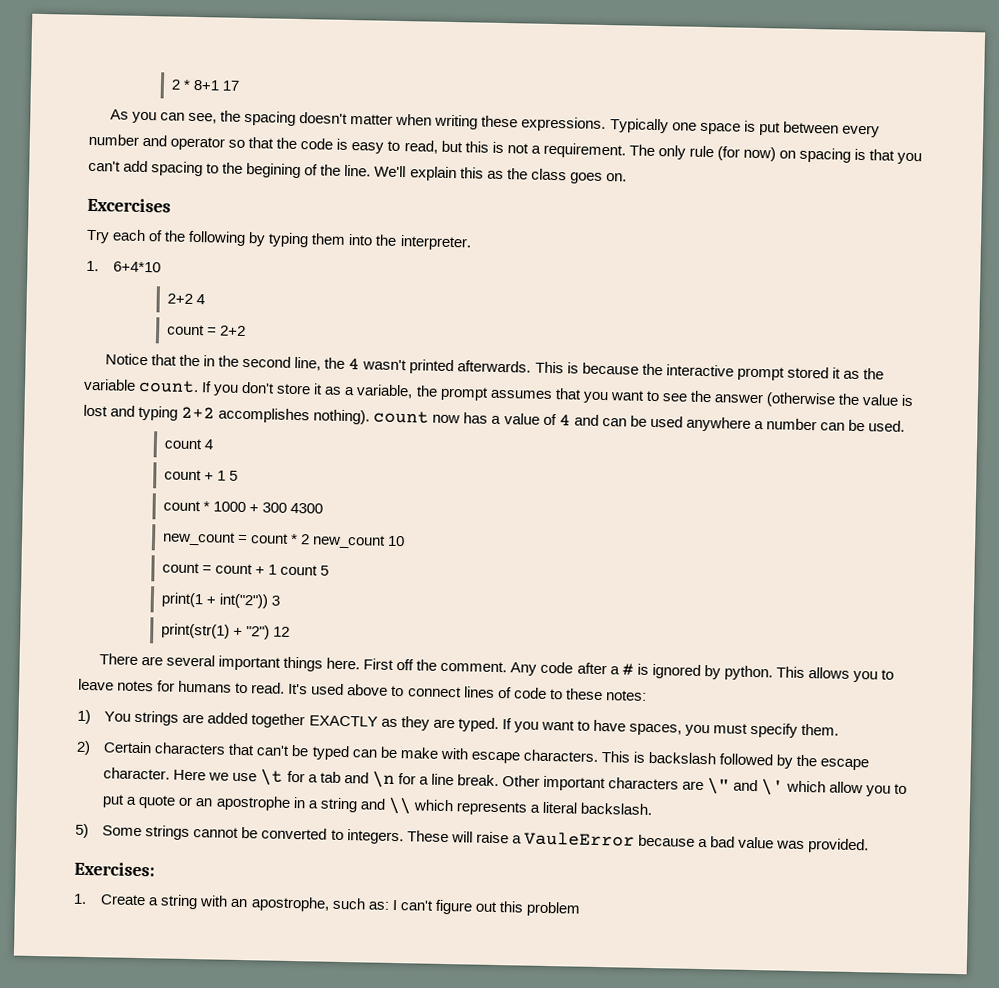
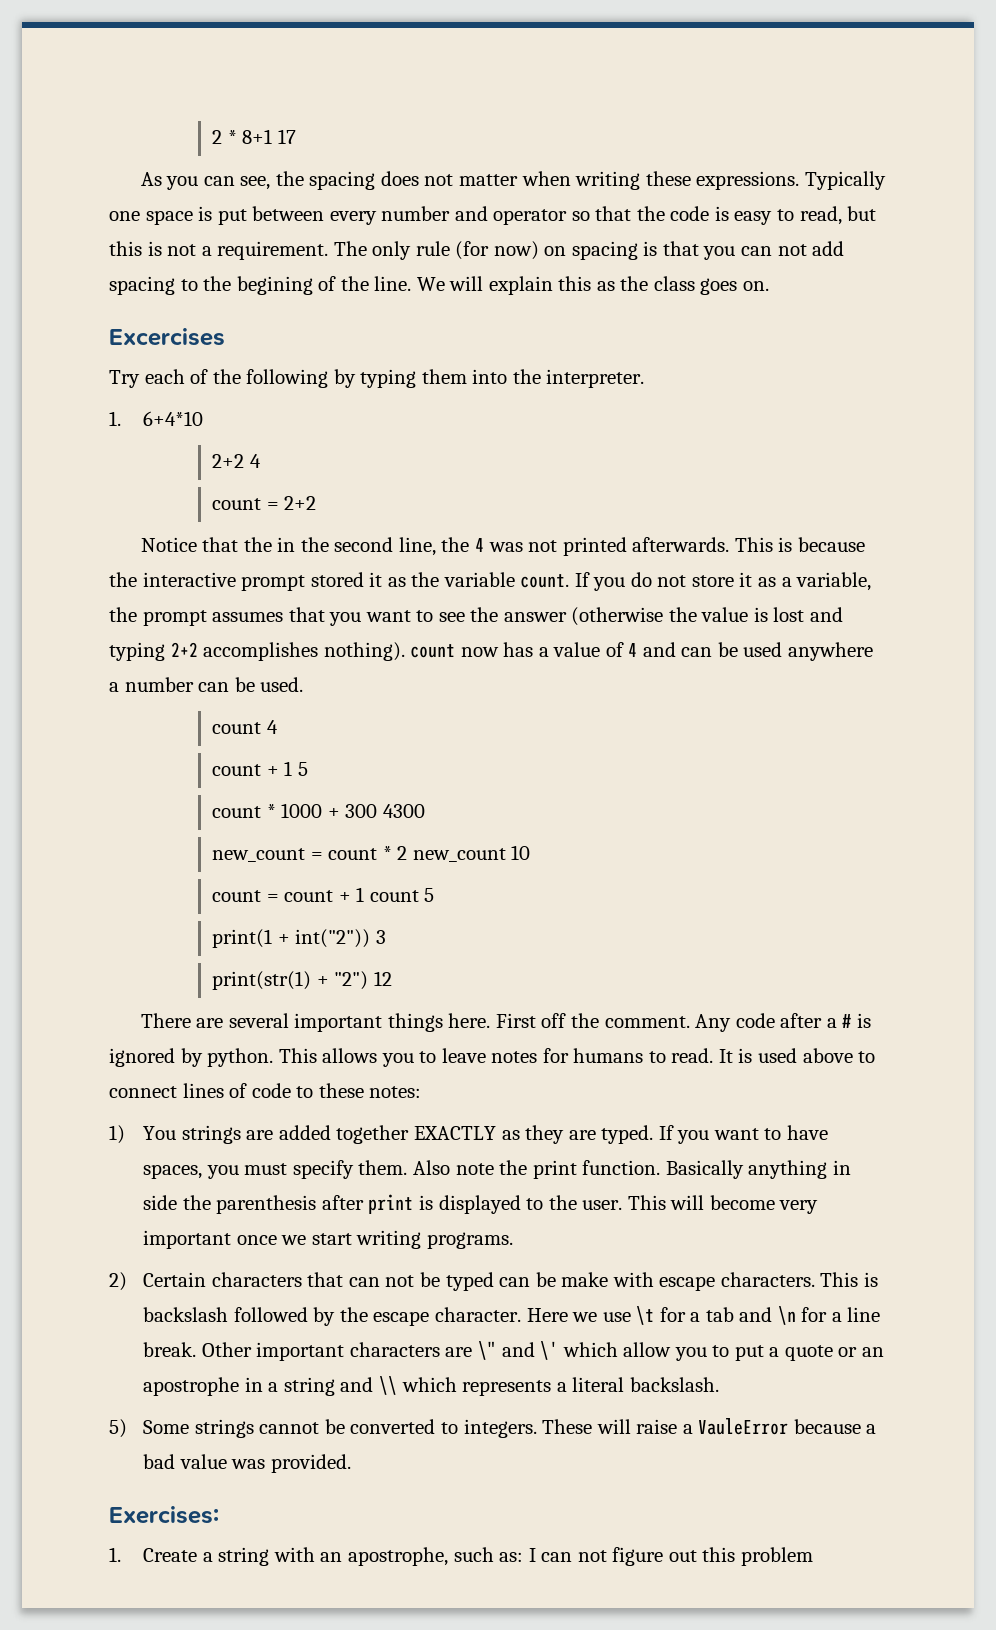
- As you can see, the spacing doesn't matter when writing these expressions.
+ As you can see, the spacing does not matter when writing these expressions.
- The only rule (for now) on spacing is that you can't add spacing to the begining of the line.
+ The only rule (for now) on spacing is that you can not add spacing to the begining of the line.
- We'll explain this as the class goes on.
+ We will explain this as the class goes on.
- Notice that the in the second line, the 4 wasn't printed afterwards.
+ Notice that the in the second line, the 4 was not printed afterwards.
- If you don't store it as a variable, the prompt assumes that you want to see the answer (otherwise the value is lost and typing 2+2 accomplishes nothing). count now has a value of 4 and can be used anywhere a number can be used.
+ If you do not store it as a variable, the prompt assumes that you want to see the answer (otherwise the value is lost and typing 2+2 accomplishes nothing). count now has a value of 4 and can be used anywhere a number can be used.
- It's used above to connect lines of code to these notes:
+ It is used above to connect lines of code to these notes:
+ Also note the print function. Basically anything in side the parenthesis after print is displayed to the user. This will become very important once we start writing programs.
- 2) Certain characters that can't be typed can be make with escape characters.
+ 2) Certain characters that can not be typed can be make with escape characters.
- 1. Create a string with an apostrophe, such as: I can't figure out this problem
+ 1. Create a string with an apostrophe, such as: I can not figure out this problem

